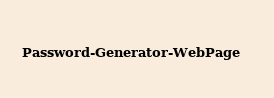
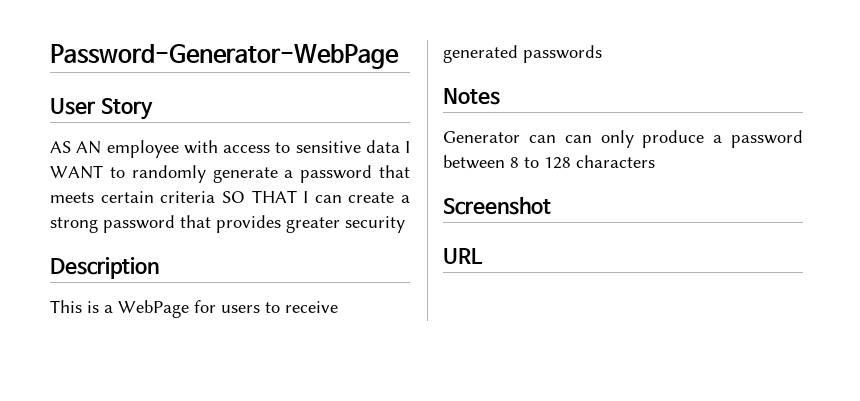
+ User Story
+ AS AN employee with access to sensitive data I WANT to randomly generate a password that meets certain criteria SO THAT I can create a strong password that provides greater security
+ Description
+ This is a WebPage for users to receive generated passwords
+ Notes
+ Generator can can only produce a password between 8 to 128 characters
+ Screenshot
+ URL

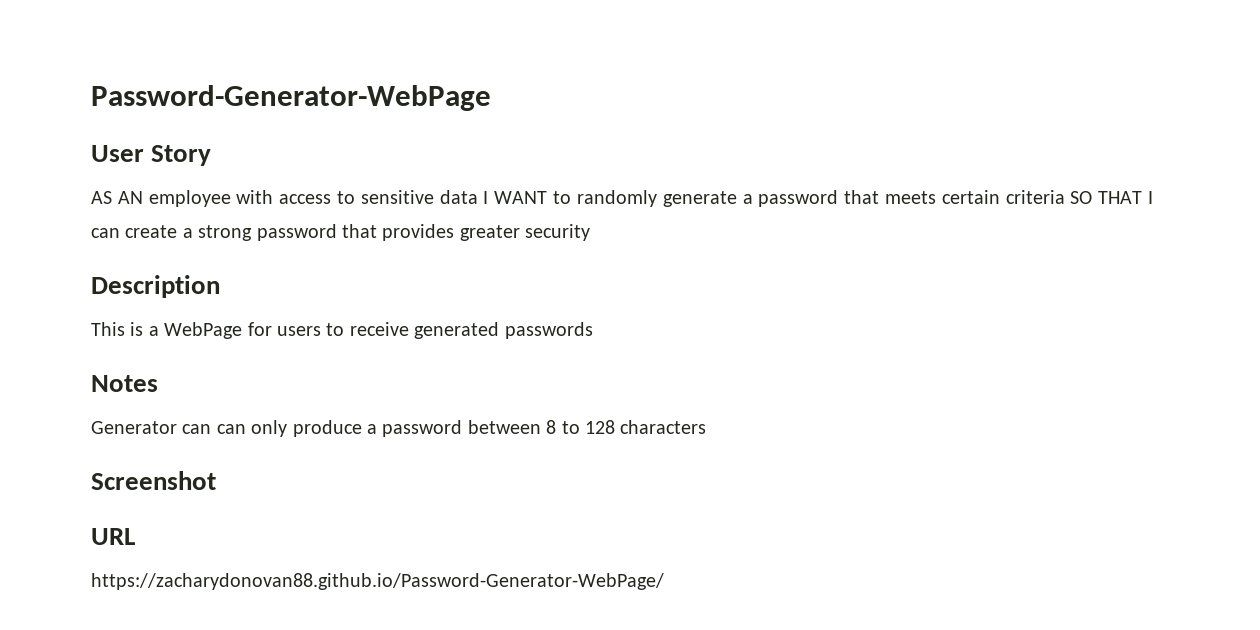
+ https://zacharydonovan88.github.io/Password-Generator-WebPage/

